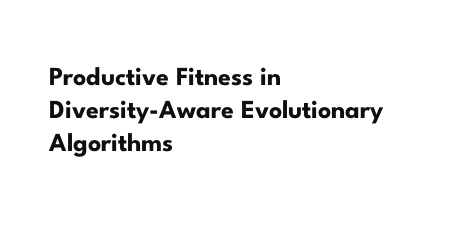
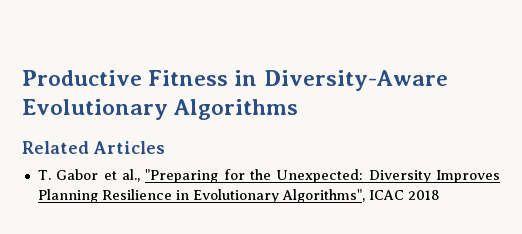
+ Related Articles
+ T. Gabor et al., "Preparing for the Unexpected: Diversity Improves Planning Resilience in Evolutionary Algorithms", ICAC 2018

